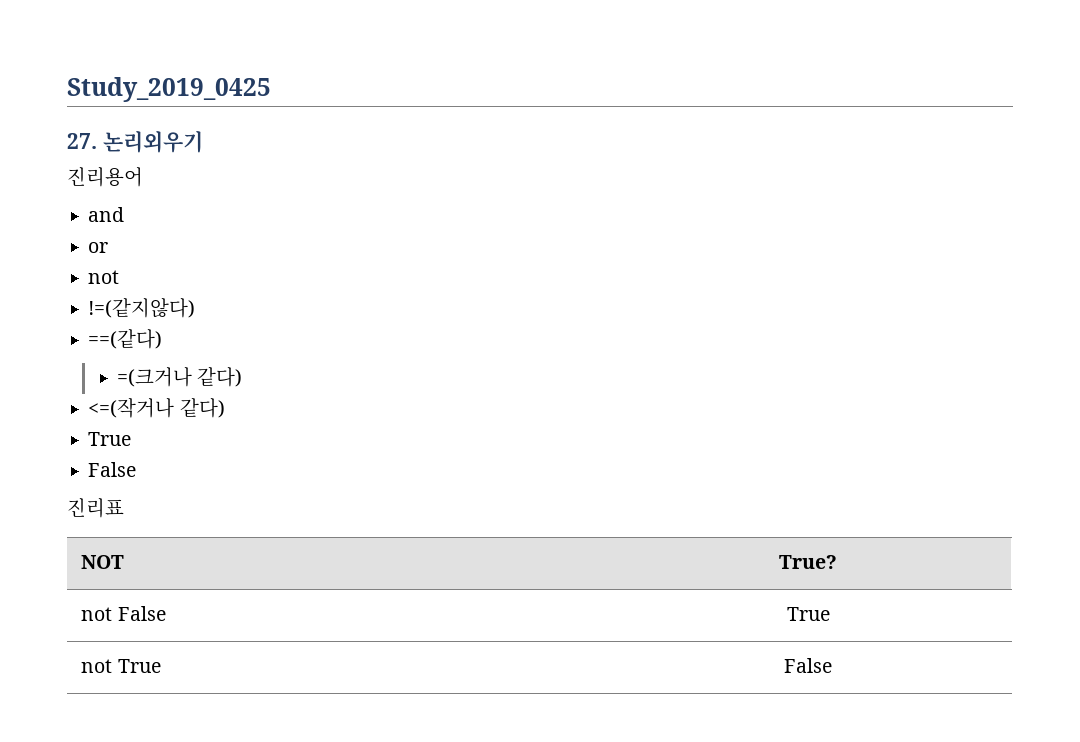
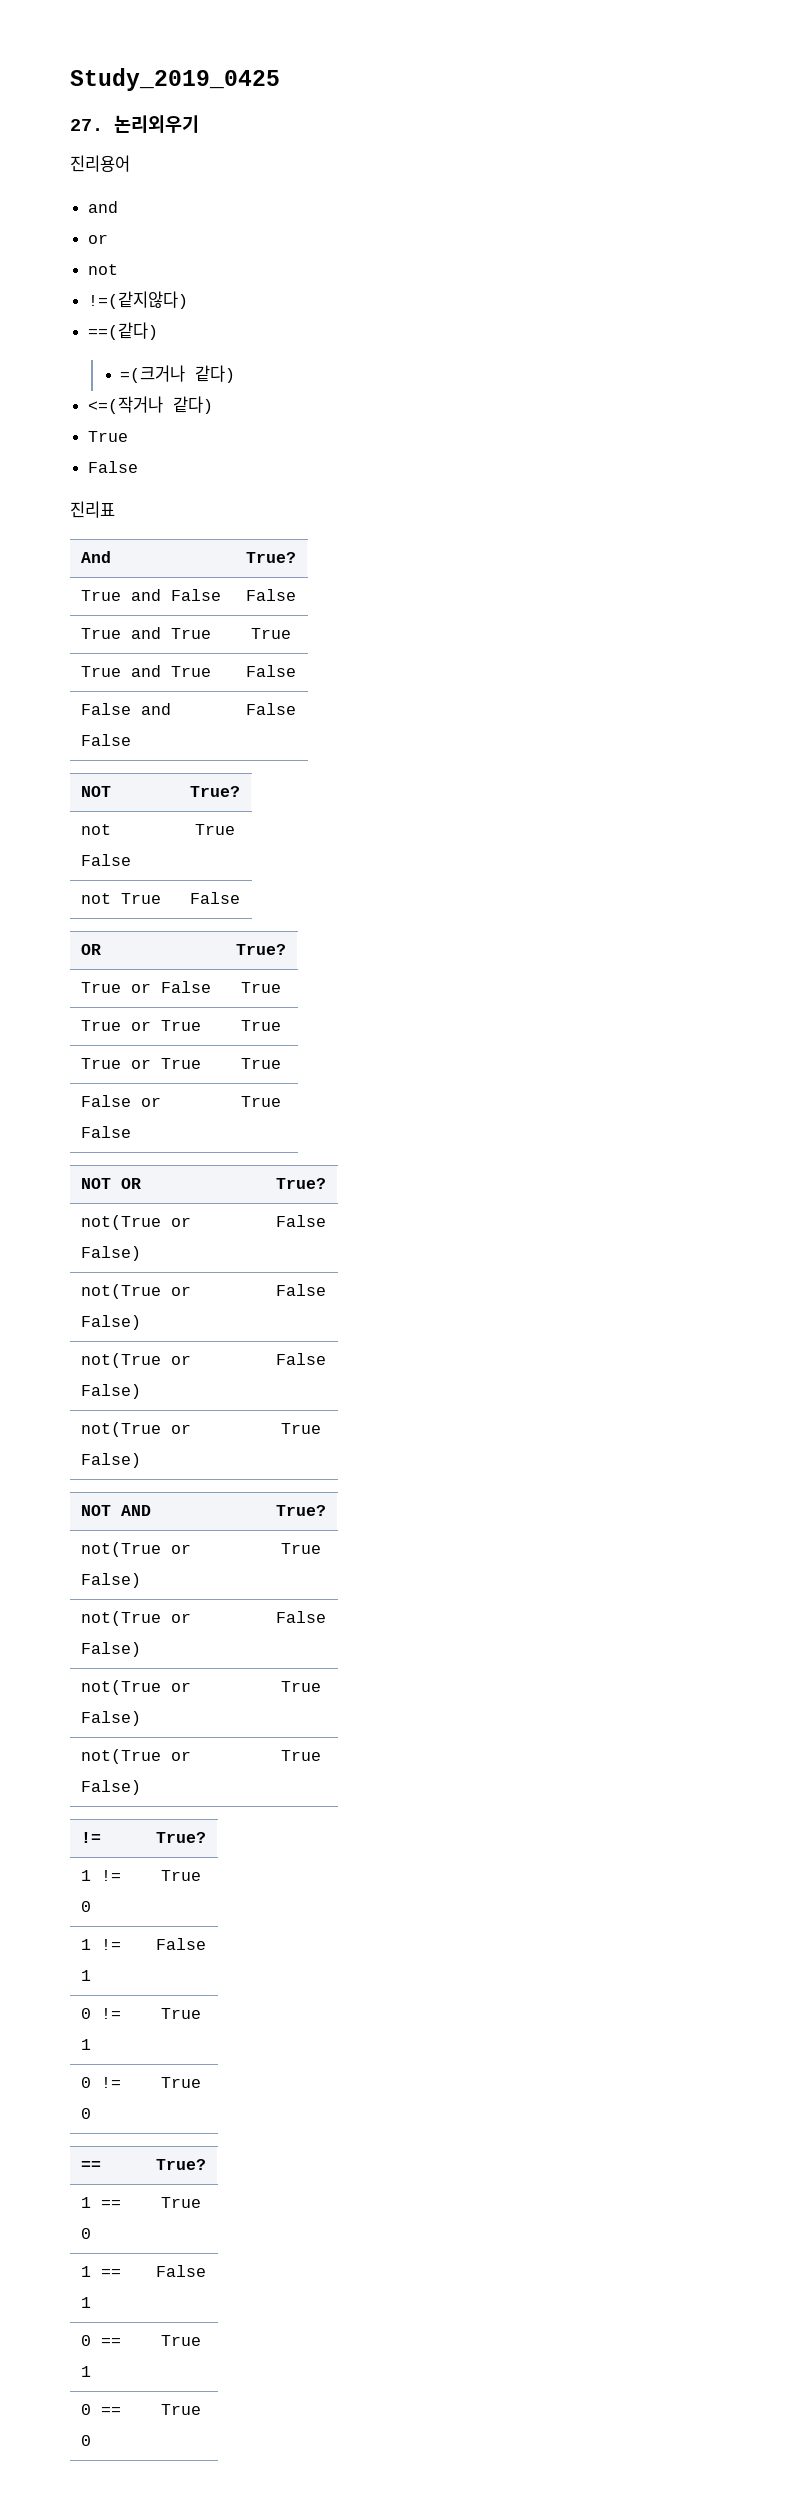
+ And | True?
+ True and False | False
+ True and True | True
+ True and True | False
+ False and False | False
  not True | False
+ OR | True?
+ True or False | True
+ True or True | True
+ True or True | True
+ False or False | True
+ NOT OR | True?
+ not(True or False) | False
+ not(True or False) | False
+ not(True or False) | False
+ not(True or False) | True
+ NOT AND | True?
+ not(True or False) | True
+ not(True or False) | False
+ not(True or False) | True
+ not(True or False) | True
+ != | True?
+ 1 != 0 | True
+ 1 != 1 | False
+ 0 != 1 | True
+ 0 != 0 | True
+ == | True?
+ 1 == 0 | True
+ 1 == 1 | False
+ 0 == 1 | True
+ 0 == 0 | True

